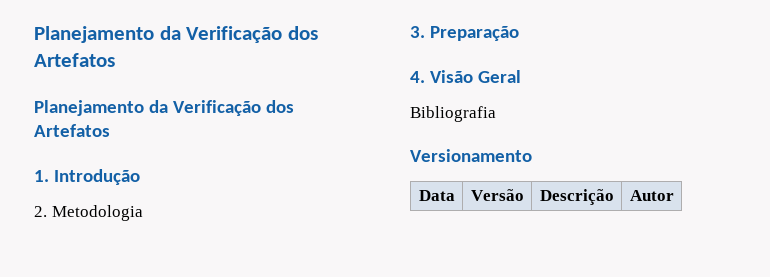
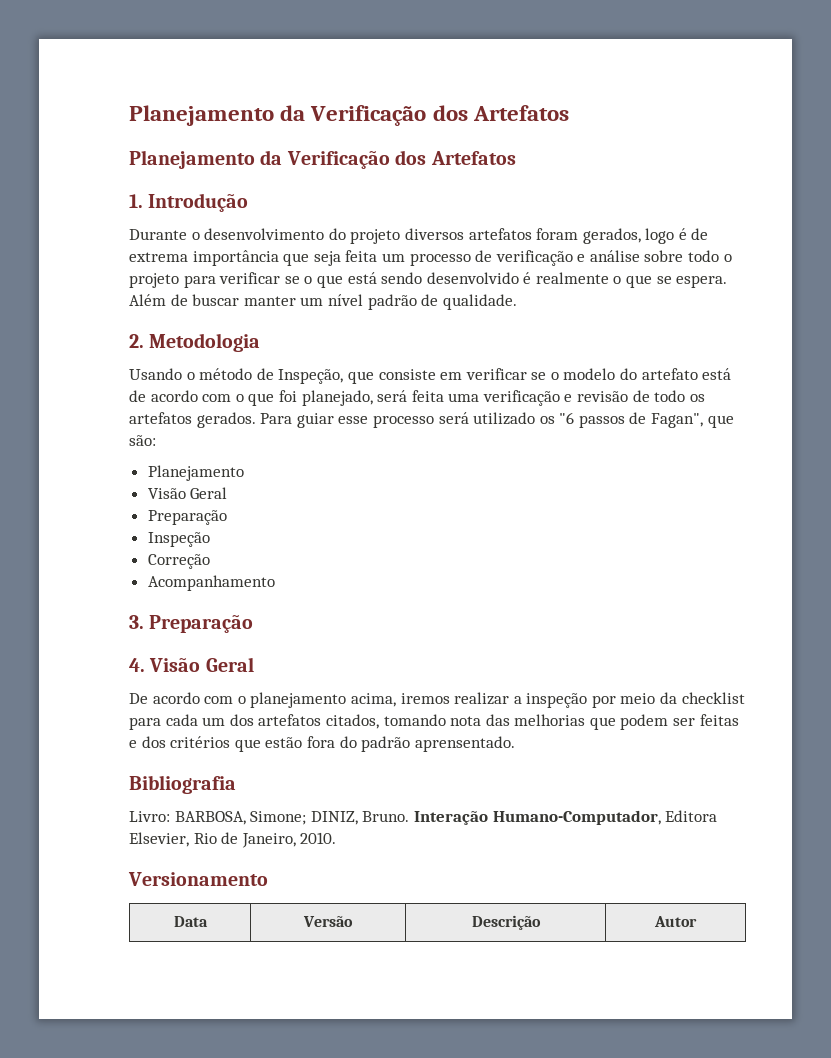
+ Durante o desenvolvimento do projeto diversos artefatos foram gerados, logo é de extrema importância que seja feita um processo de verificação e análise sobre todo o projeto para verificar se o que está sendo desenvolvido é realmente o que se espera. Além de buscar manter um nível padrão de qualidade.
  2. Metodologia
+ Usando o método de Inspeção, que consiste em verificar se o modelo do artefato está de acordo com o que foi planejado, será feita uma verificação e revisão de todo os artefatos gerados. Para guiar esse processo será utilizado os "6 passos de Fagan", que são:
+ Planejamento
+ Visão Geral
+ Preparação
+ Inspeção
+ Correção
+ Acompanhamento
+ De acordo com o planejamento acima, iremos realizar a inspeção por meio da checklist para cada um dos artefatos citados, tomando nota das melhorias que podem ser feitas e dos critérios que estão fora do padrão aprensentado.
  Bibliografia
+ Livro: BARBOSA, Simone; DINIZ, Bruno. Interação Humano-Computador, Editora Elsevier, Rio de Janeiro, 2010.

